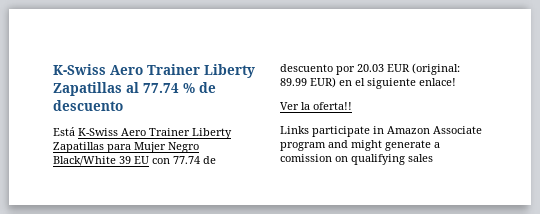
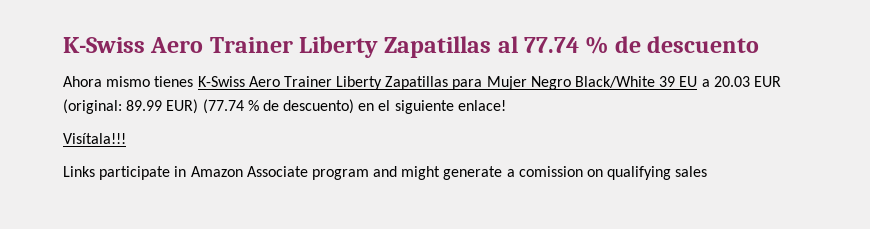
- Está K-Swiss Aero Trainer Liberty Zapatillas para Mujer Negro Black/White 39 EU con 77.74 de descuento por 20.03 EUR (original: 89.99 EUR) en el siguiente enlace!
+ Ahora mismo tienes K-Swiss Aero Trainer Liberty Zapatillas para Mujer Negro Black/White 39 EU a 20.03 EUR (original: 89.99 EUR) (77.74 % de descuento) en el siguiente enlace!
- Ver la oferta!!
+ Visítala!!!

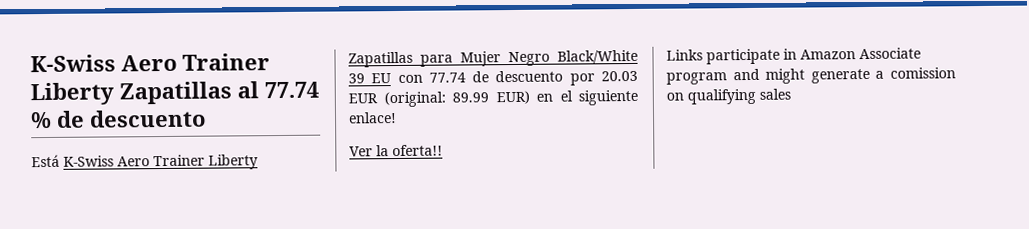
- Ahora mismo tienes K-Swiss Aero Trainer Liberty Zapatillas para Mujer Negro Black/White 39 EU a 20.03 EUR (original: 89.99 EUR) (77.74 % de descuento) en el siguiente enlace!
+ Está K-Swiss Aero Trainer Liberty Zapatillas para Mujer Negro Black/White 39 EU con 77.74 de descuento por 20.03 EUR (original: 89.99 EUR) en el siguiente enlace!
- Visítala!!!
+ Ver la oferta!!

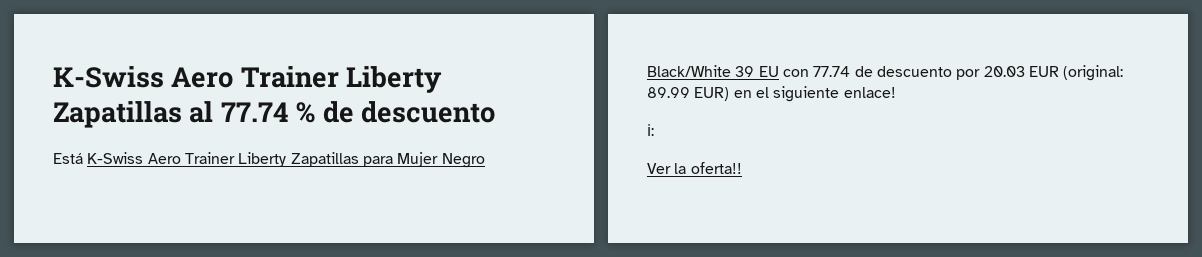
+ ℹ:
- Links participate in Amazon Associate program and might generate a comission on qualifying sales

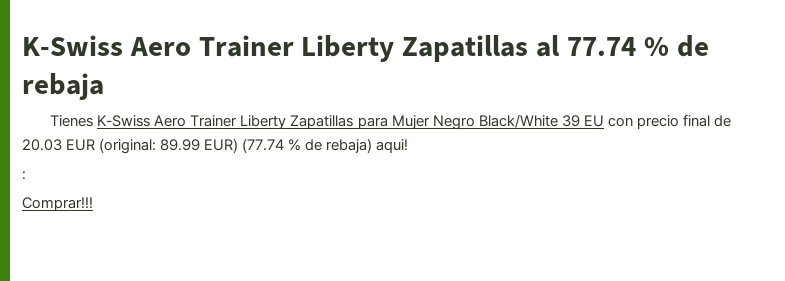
- K-Swiss Aero Trainer Liberty Zapatillas al 77.74 % de descuento
- Está K-Swiss Aero Trainer Liberty Zapatillas para Mujer Negro Black/White 39 EU con 77.74 de descuento por 20.03 EUR (original: 89.99 EUR) en el siguiente enlace!
- ℹ:
- Ver la oferta!!
+ K-Swiss Aero Trainer Liberty Zapatillas al 77.74 % de rebaja
+ Tienes K-Swiss Aero Trainer Liberty Zapatillas para Mujer Negro Black/White 39 EU con precio final de 20.03 EUR (original: 89.99 EUR) (77.74 % de rebaja) aqui!
+ :
+ Comprar!!!

